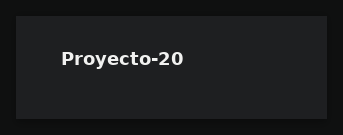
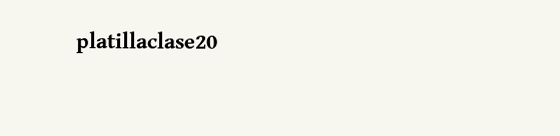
- Proyecto-20
+ platillaclase20

